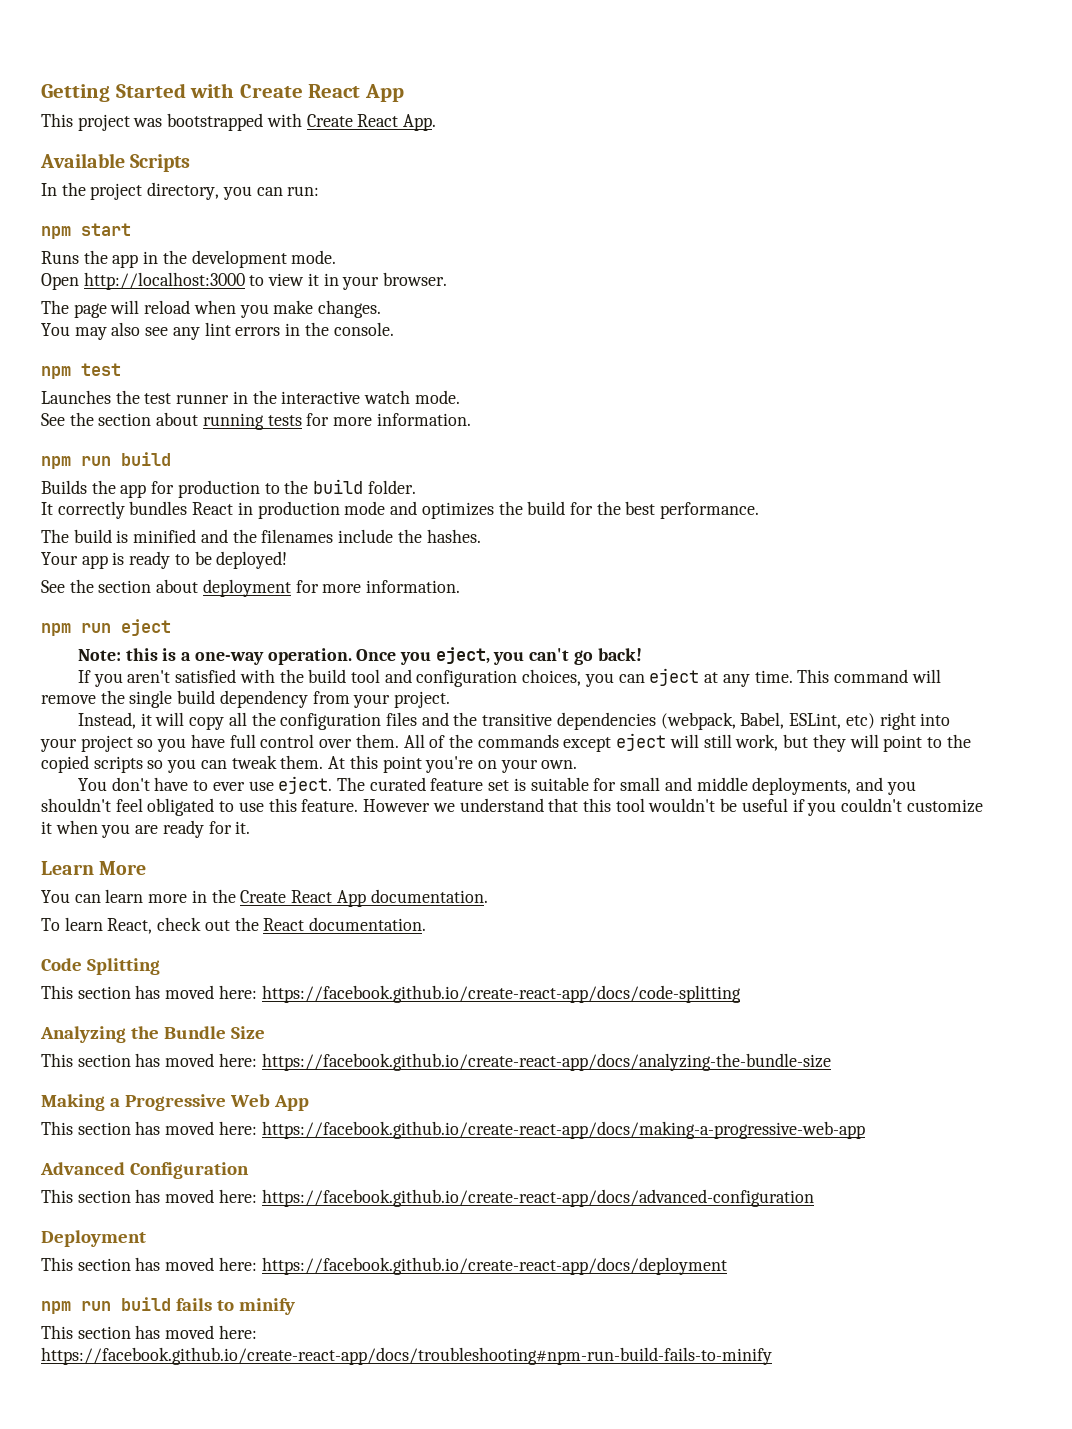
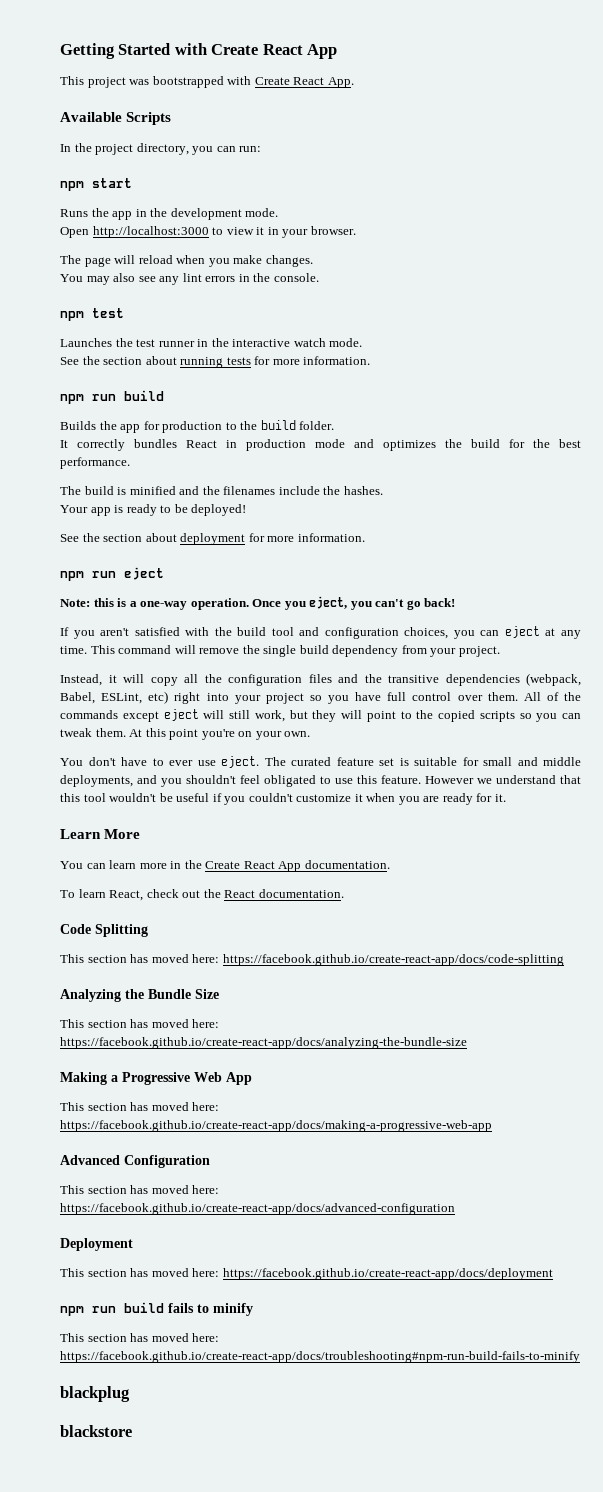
+ blackplug
+ blackstore

